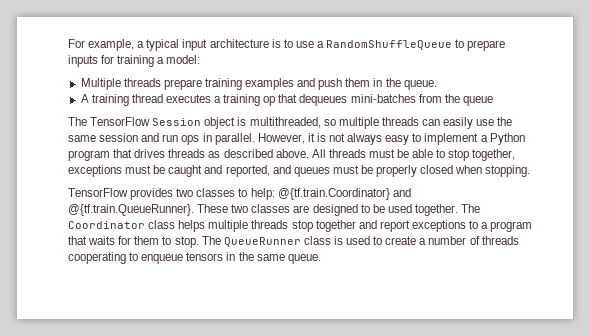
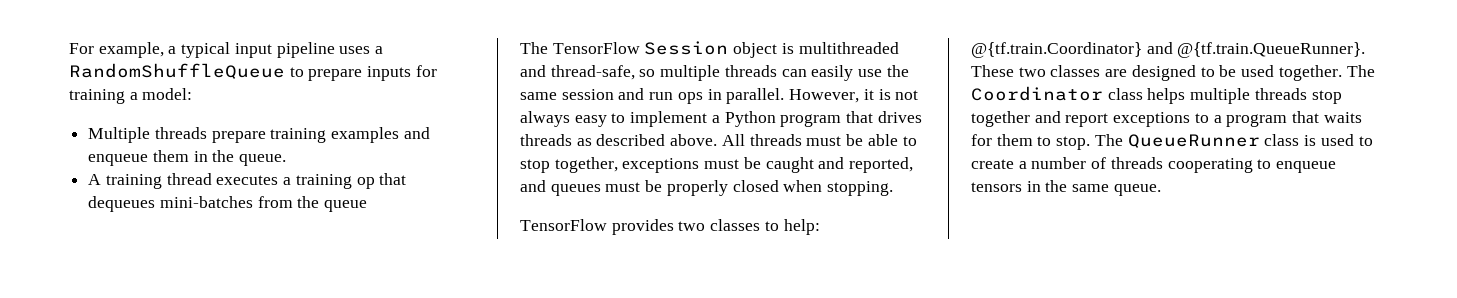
- For example, a typical input architecture is to use a RandomShuffleQueue to prepare inputs for training a model:
+ For example, a typical input pipeline uses a RandomShuffleQueue to prepare inputs for training a model:
- Multiple threads prepare training examples and push them in the queue.
+ Multiple threads prepare training examples and enqueue them in the queue.
- The TensorFlow Session object is multithreaded, so multiple threads can easily use the same session and run ops in parallel.
+ The TensorFlow Session object is multithreaded and thread-safe, so multiple threads can easily use the same session and run ops in parallel.

